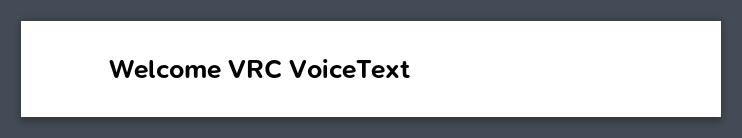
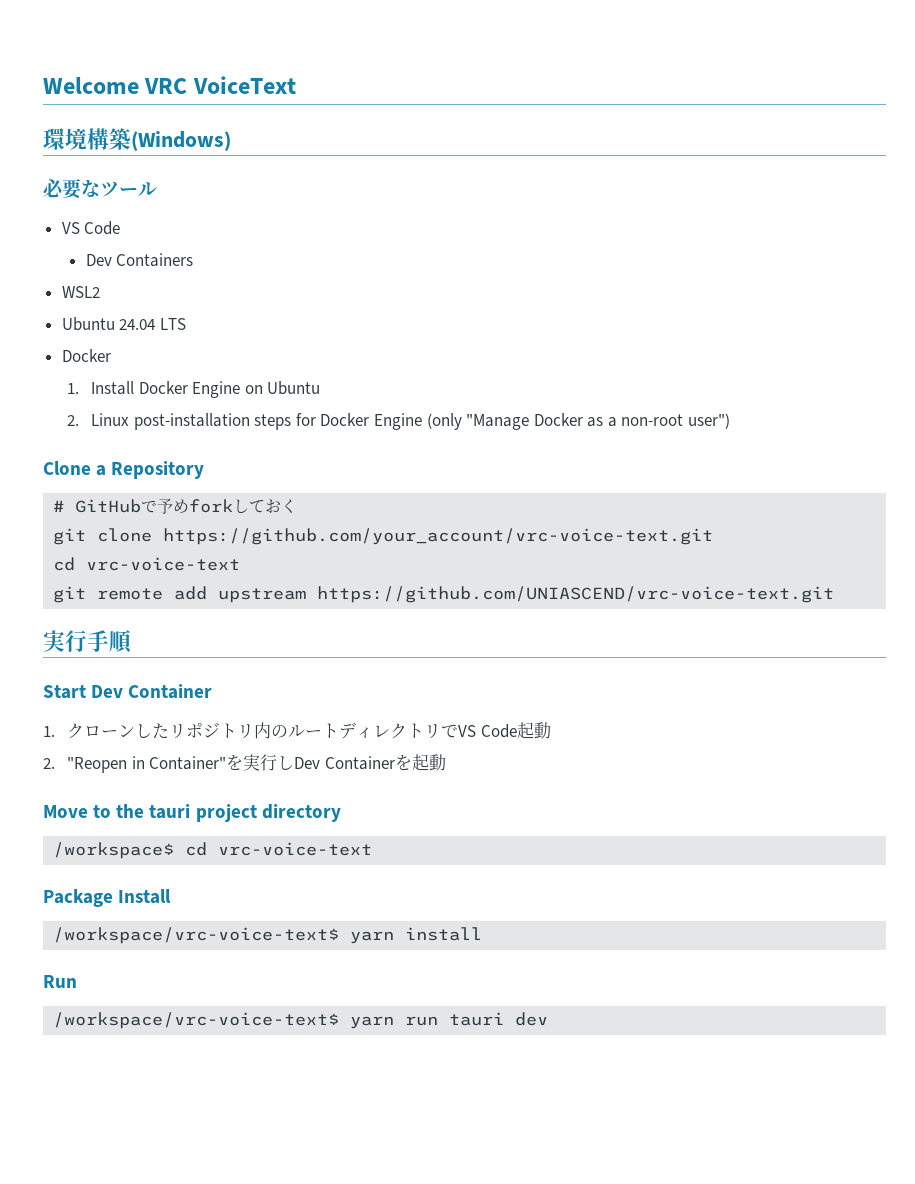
+ 環境構築(Windows)
+ 必要なツール
+ VS Code
+ Dev Containers
+ WSL2
+ Ubuntu 24.04 LTS
+ Docker
+ 1. Install Docker Engine on Ubuntu
+ 2. Linux post-installation steps for Docker Engine (only "Manage Docker as a non-root user")
+ Clone a Repository
+ # GitHubで予めforkしておく
+ git clone https://github.com/your_account/vrc-voice-text.git
+ cd vrc-voice-text
+ git remote add upstream https://github.com/UNIASCEND/vrc-voice-text.git
+ 実行手順
+ Start Dev Container
+ 1.クローンしたリポジトリ内のルートディレクトリでVS Code起動
+ 2. "Reopen in Container"を実行しDev Containerを起動
+ Move to the tauri project directory
+ /workspace$ cd vrc-voice-text
+ Package Install
+ /workspace/vrc-voice-text$ yarn install
+ Run
+ /workspace/vrc-voice-text$ yarn run tauri dev

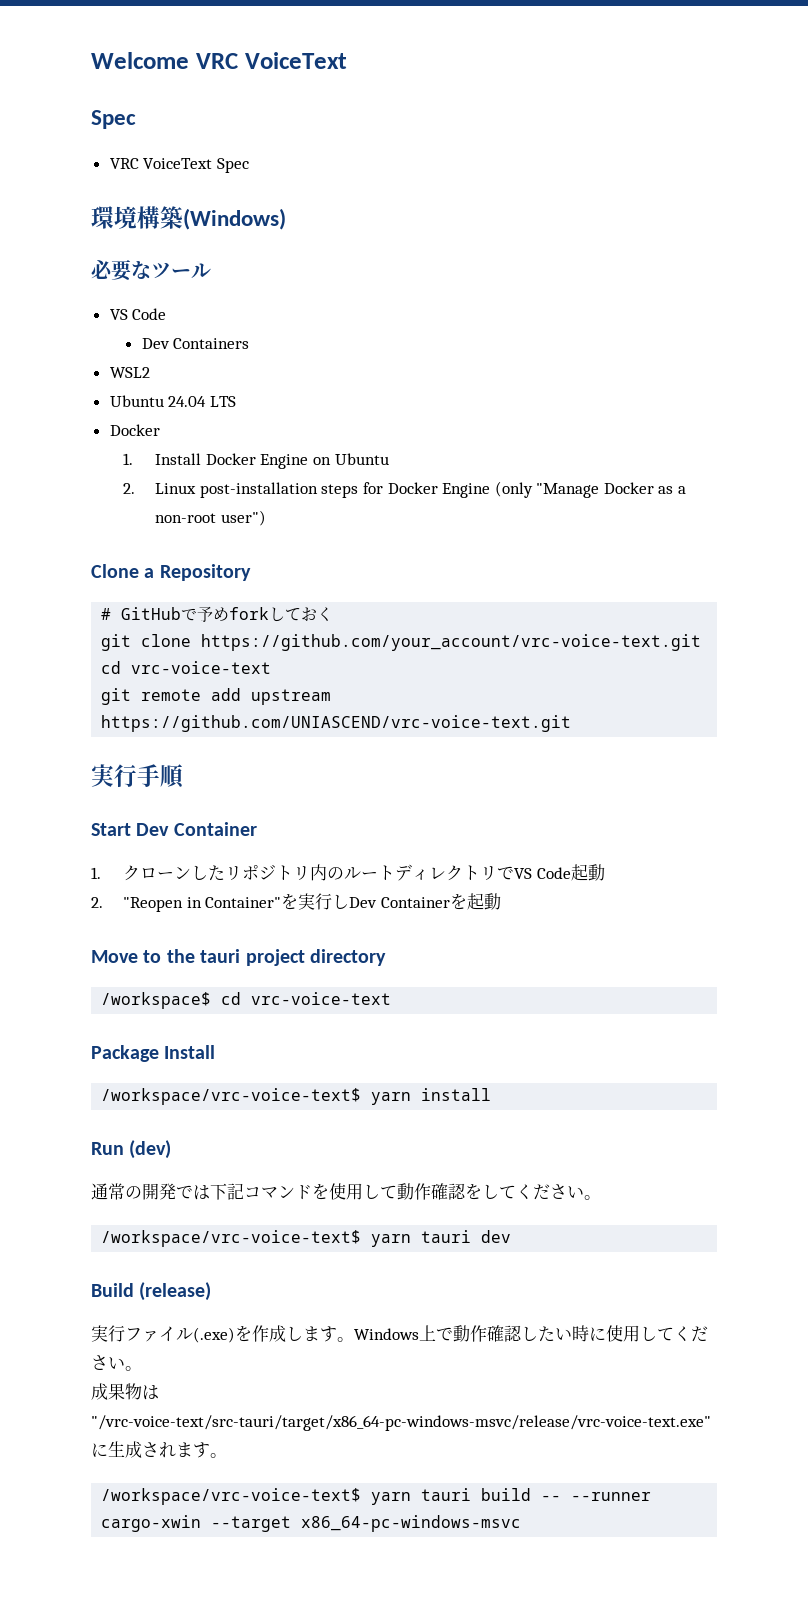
  Welcome VRC VoiceText
+ Spec
+ VRC VoiceText Spec
- Run
- /workspace/vrc-voice-text$ yarn run tauri dev
+ Run (dev)
+ 通常の開発では下記コマンドを使用して動作確認をしてください。
+ /workspace/vrc-voice-text$ yarn tauri dev
+ Build (release)
+ 実行ファイル(.exe)を作成します。Windows上で動作確認したい時に使用してください。
+ 成果物は"/vrc-voice-text/src-tauri/target/x86_64-pc-windows-msvc/release/vrc-voice-text.exe"に生成されます。
+ /workspace/vrc-voice-text$ yarn tauri build -- --runner cargo-xwin --target x86_64-pc-windows-msvc

